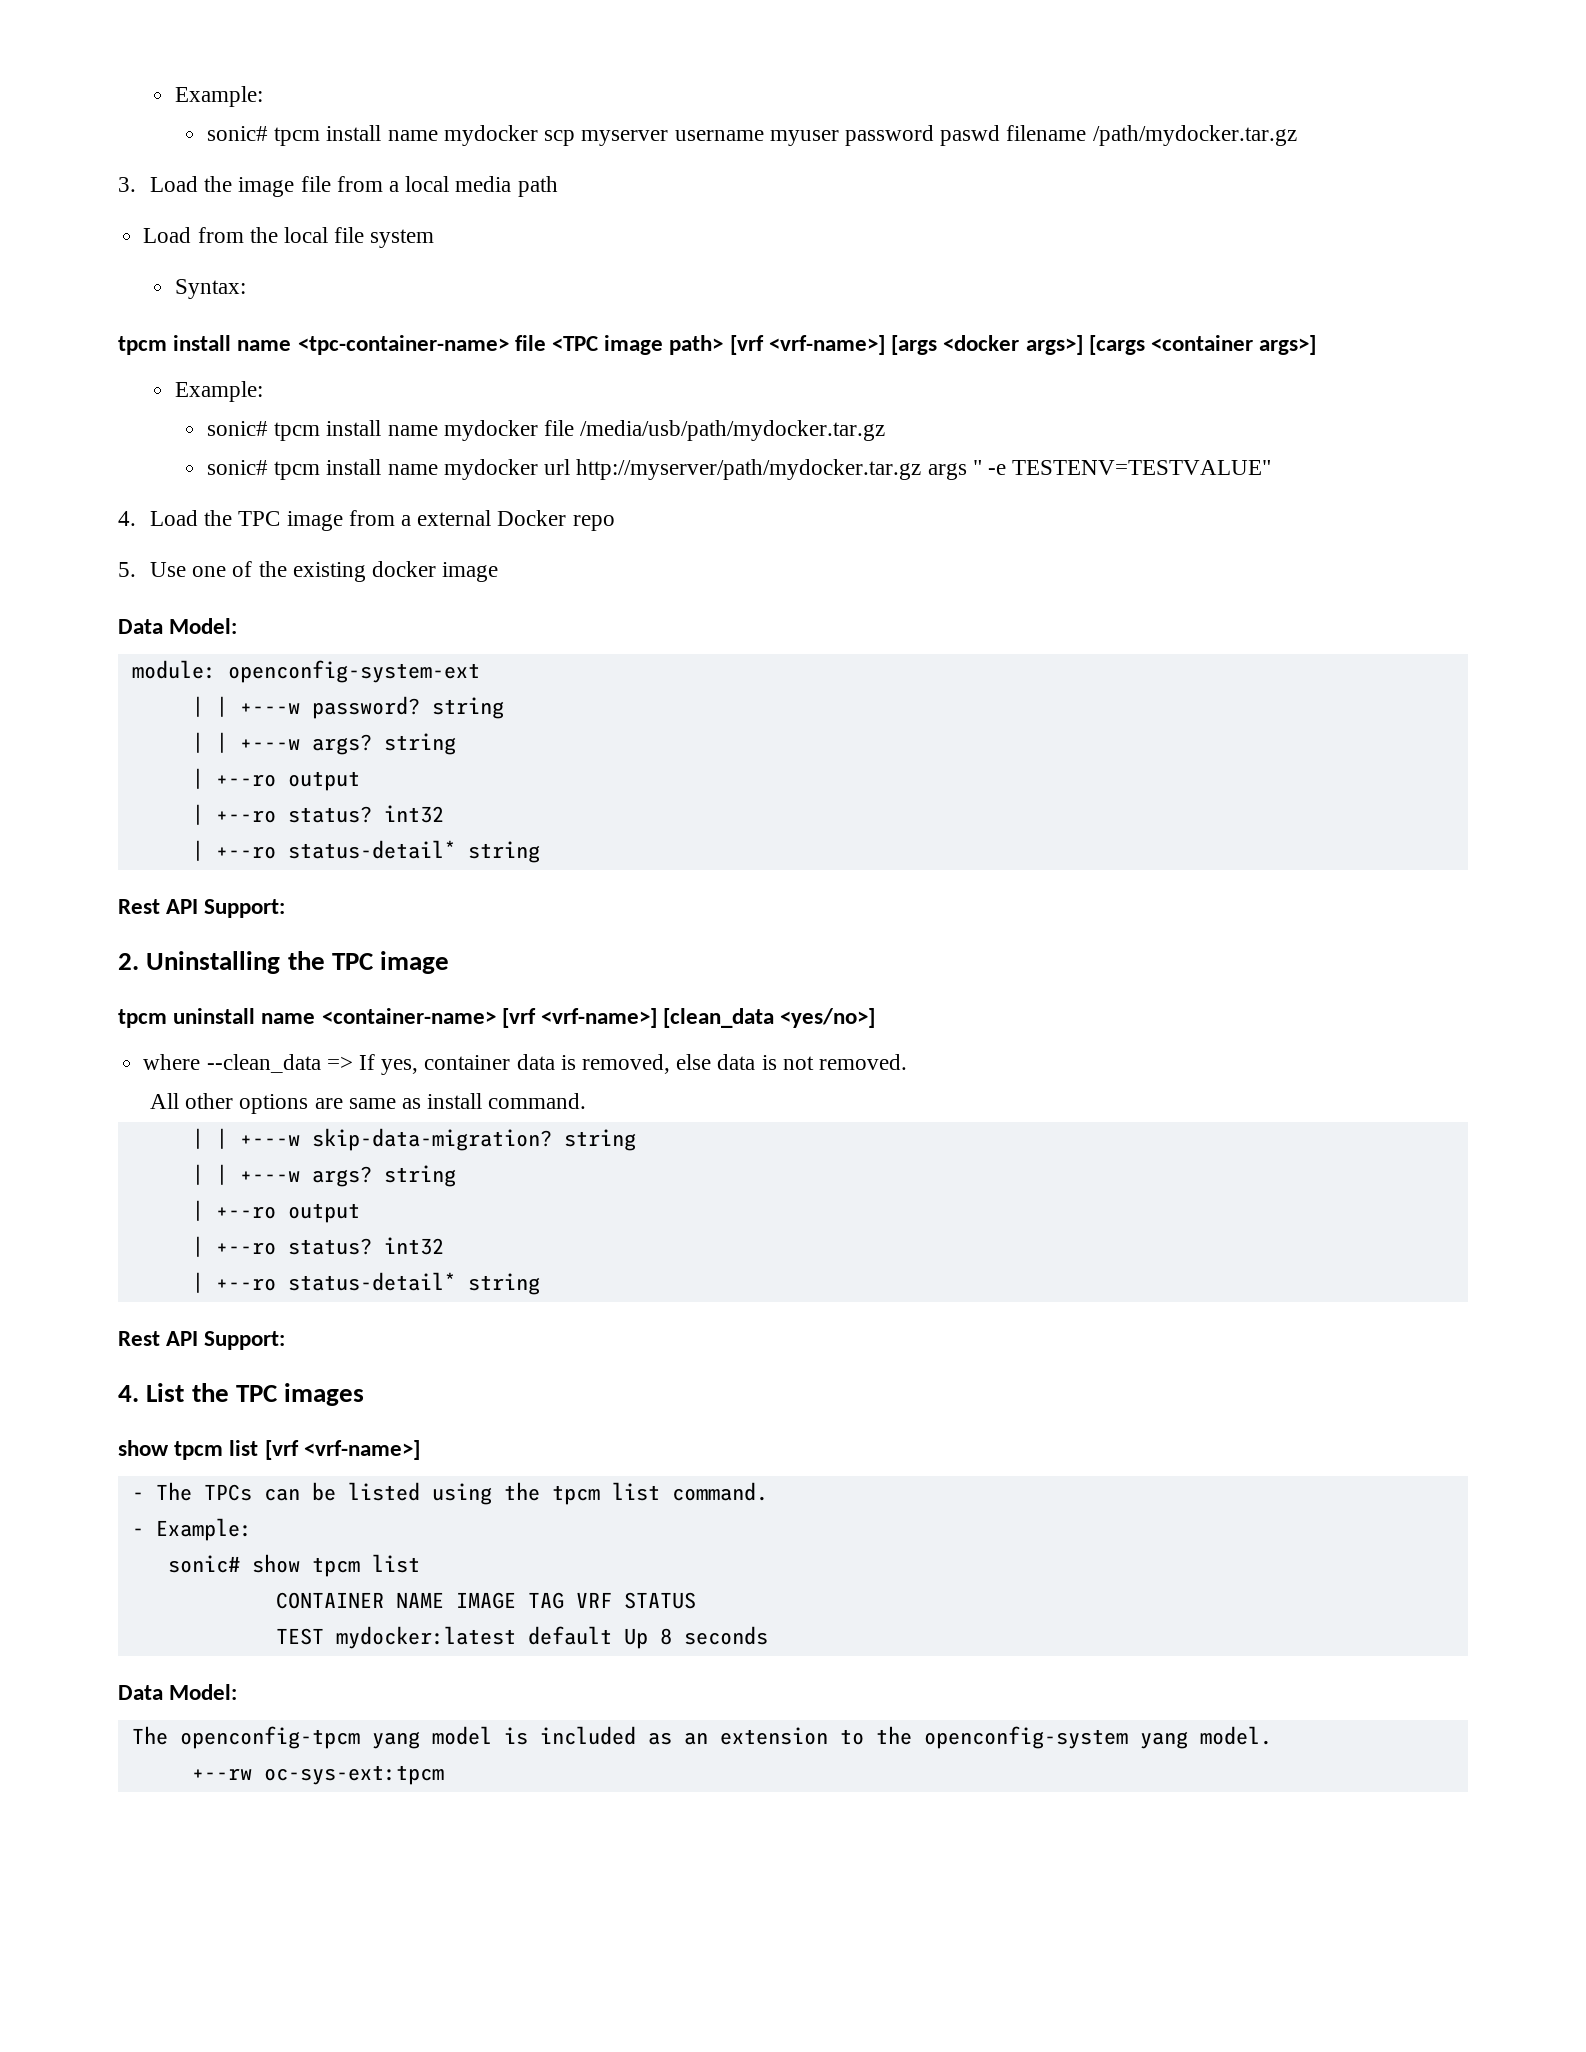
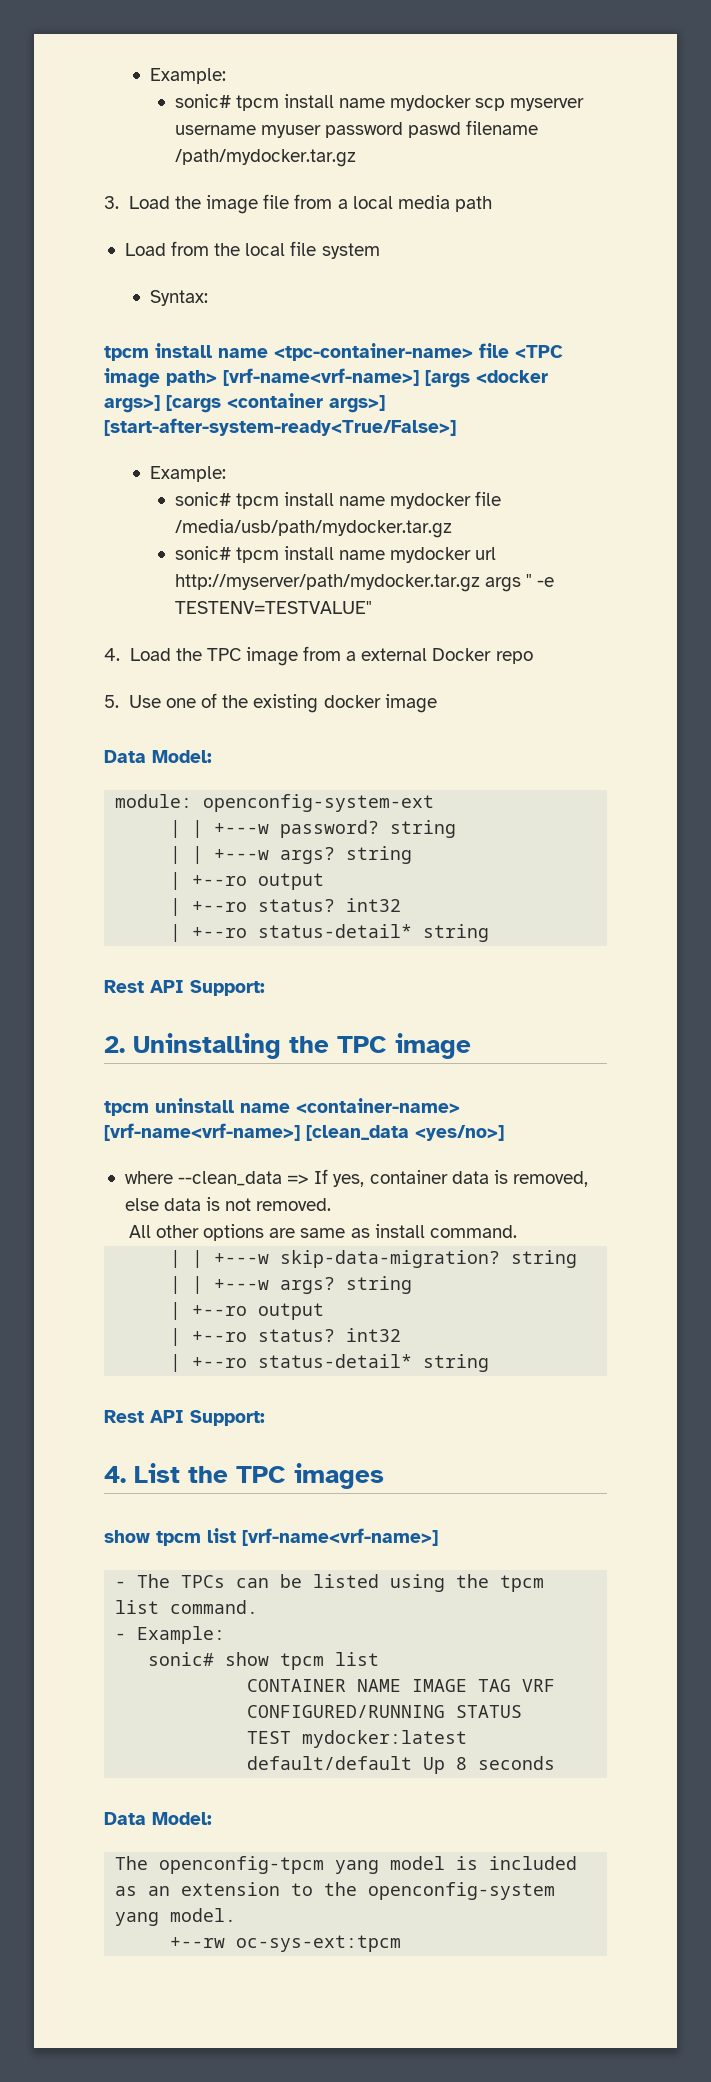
- tpcm install name <tpc-container-name> file <TPC image path> [vrf <vrf-name>] [args <docker args>] [cargs <container args>]
+ tpcm install name <tpc-container-name> file <TPC image path> [vrf-name<vrf-name>] [args <docker args>] [cargs <container args>] [start-after-system-ready<True/False>]
- tpcm uninstall name <container-name> [vrf <vrf-name>] [clean_data <yes/no>]
+ tpcm uninstall name <container-name> [vrf-name<vrf-name>] [clean_data <yes/no>]
- show tpcm list [vrf <vrf-name>]
+ show tpcm list [vrf-name<vrf-name>]
- CONTAINER NAME IMAGE TAG VRF STATUS
+ CONTAINER NAME IMAGE TAG VRF CONFIGURED/RUNNING STATUS
- TEST mydocker:latest default Up 8 seconds
+ TEST mydocker:latest default/default Up 8 seconds

